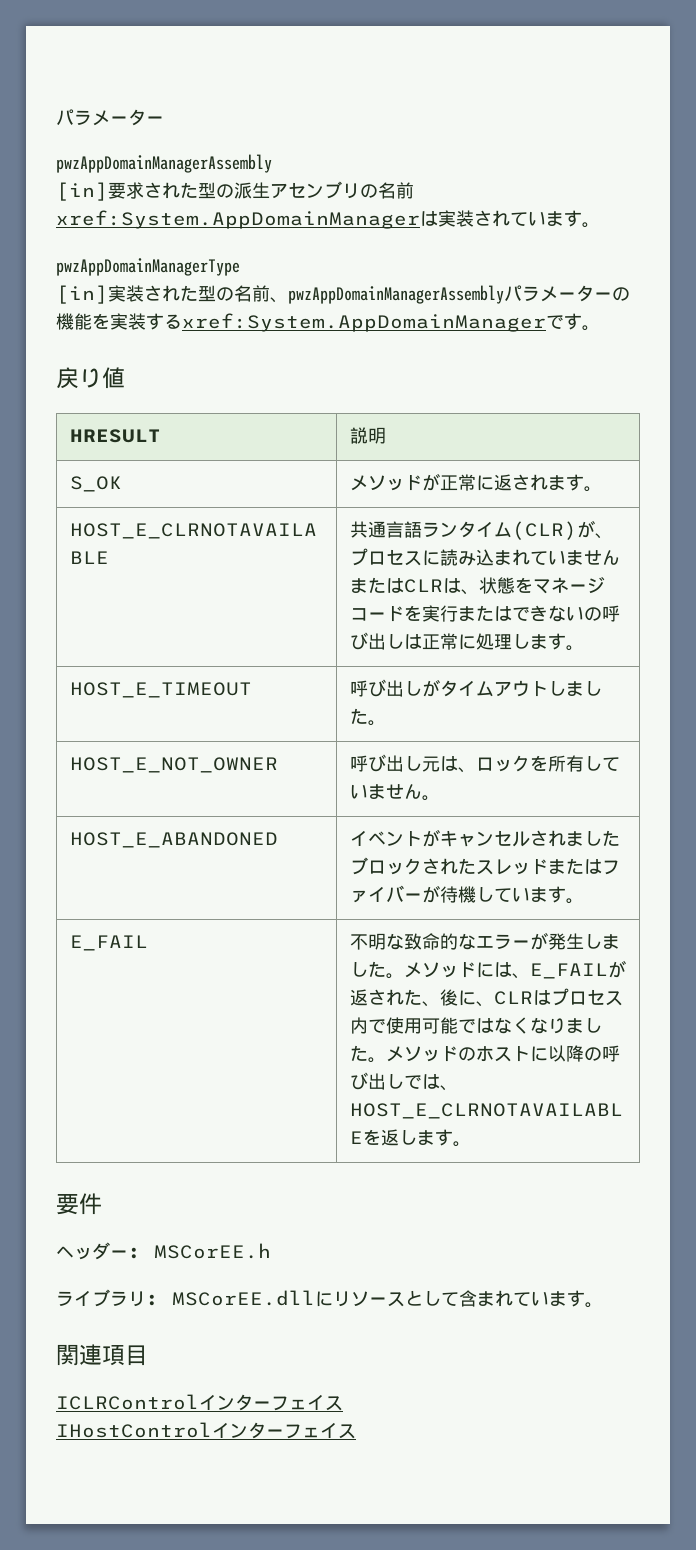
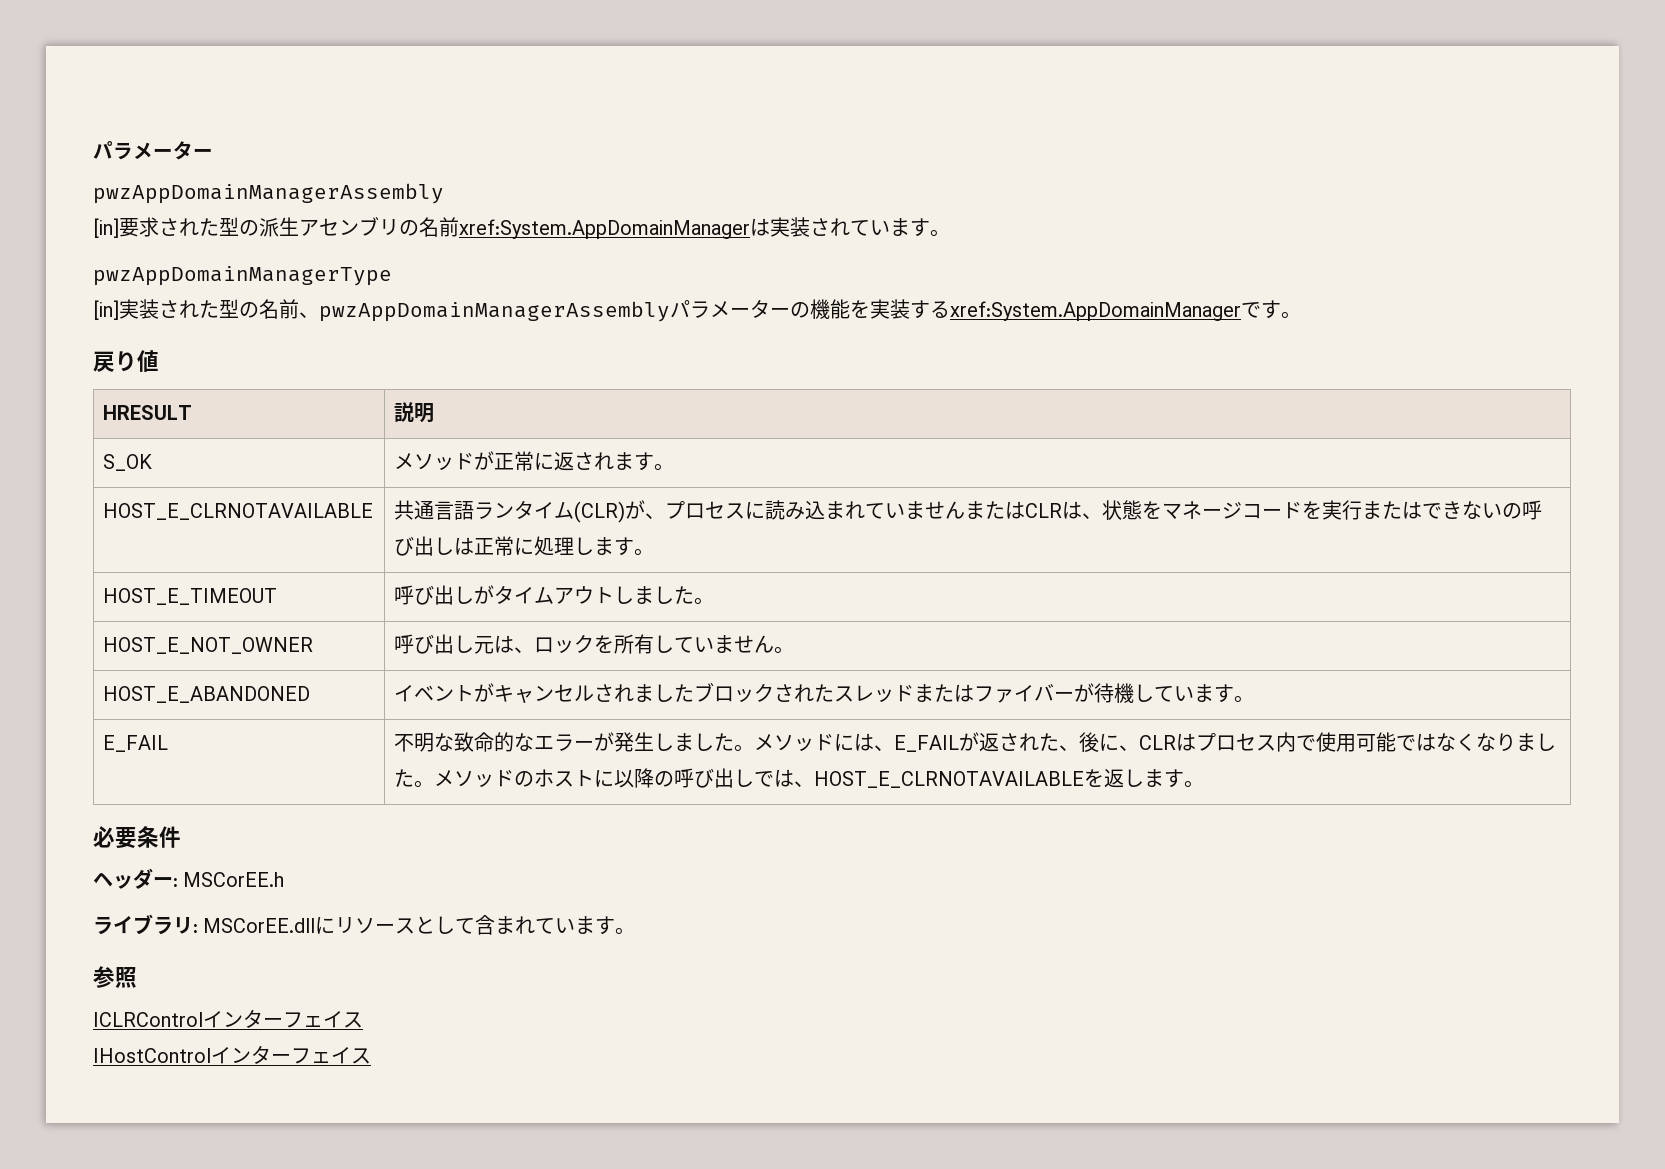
- 要件
+ 必要条件
- 関連項目
+ 参照

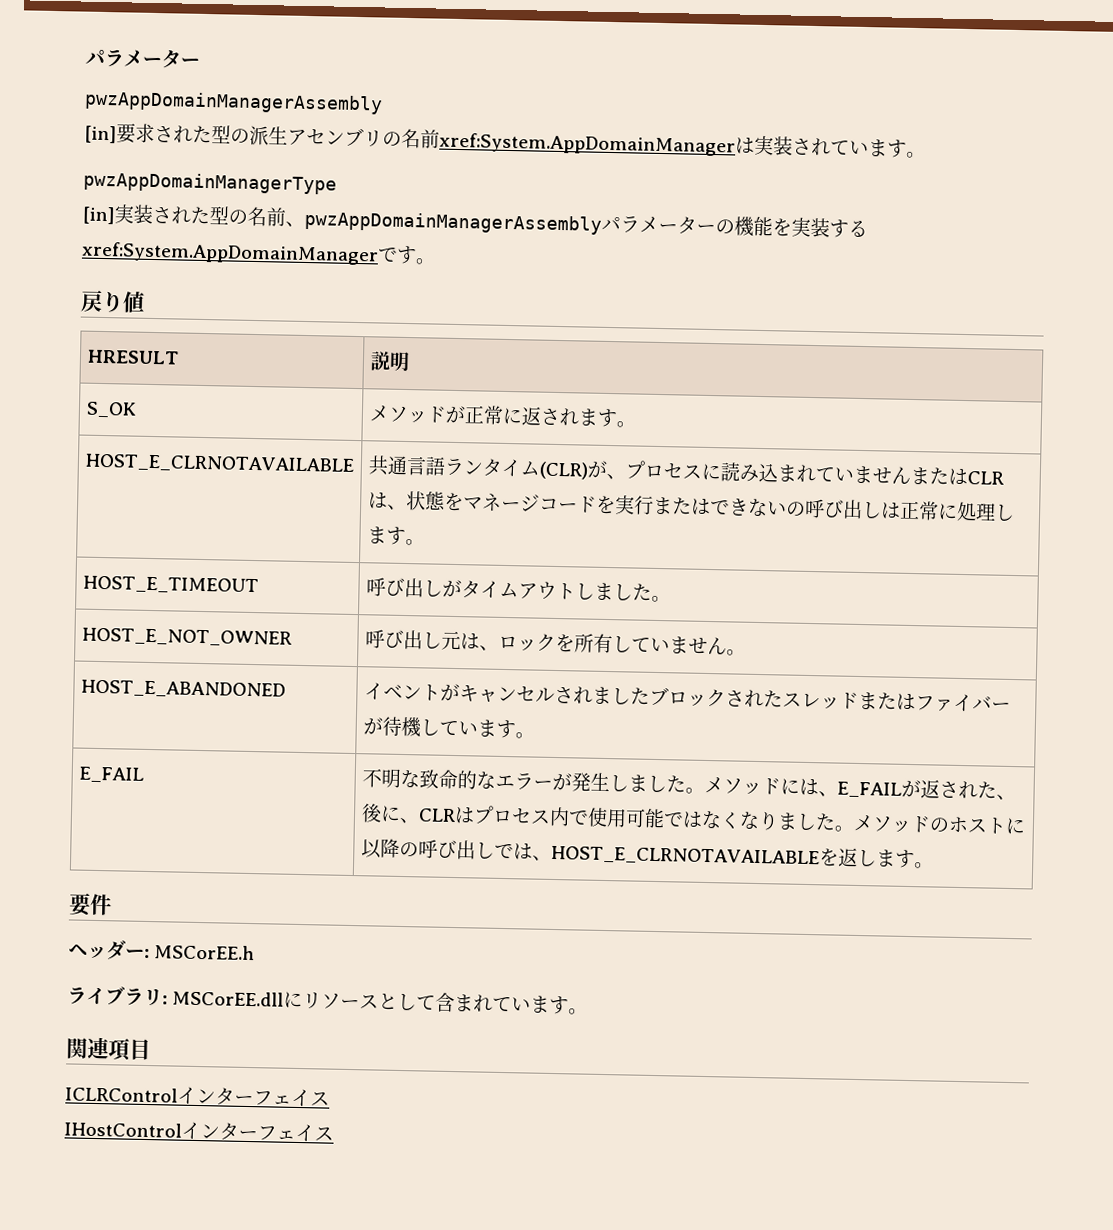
- 必要条件
+ 要件
- 参照
+ 関連項目

